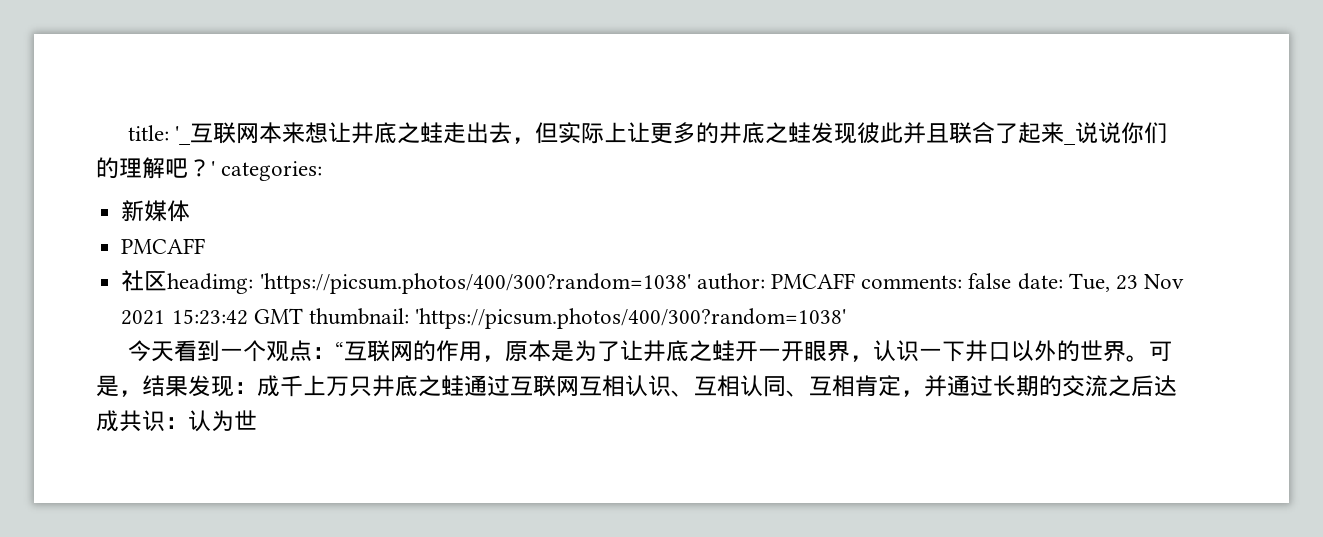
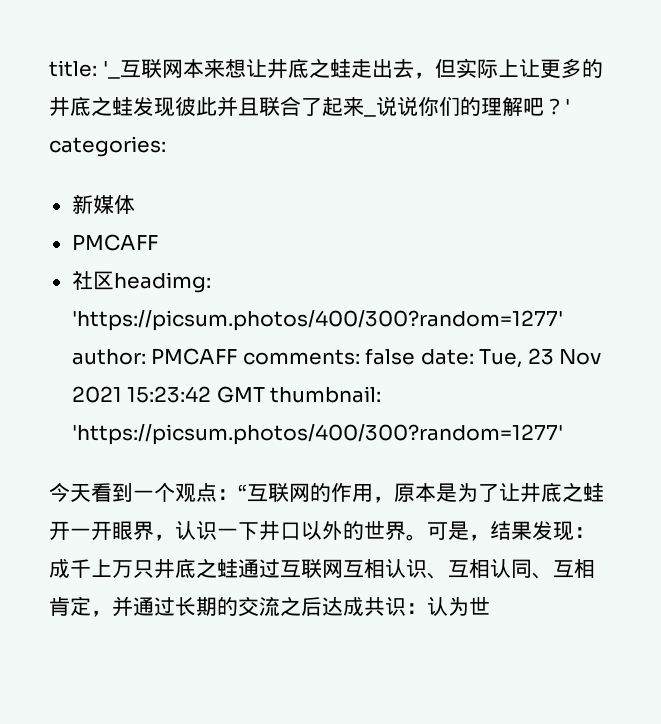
- 社区headimg: 'https://picsum.photos/400/300?random=1038' author: PMCAFF comments: false date: Tue, 23 Nov 2021 15:23:42 GMT thumbnail: 'https://picsum.photos/400/300?random=1038'
+ 社区headimg: 'https://picsum.photos/400/300?random=1277' author: PMCAFF comments: false date: Tue, 23 Nov 2021 15:23:42 GMT thumbnail: 'https://picsum.photos/400/300?random=1277'

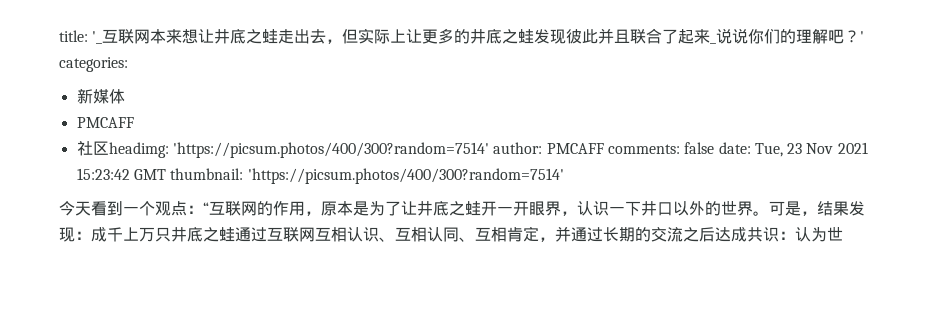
- 社区headimg: 'https://picsum.photos/400/300?random=1277' author: PMCAFF comments: false date: Tue, 23 Nov 2021 15:23:42 GMT thumbnail: 'https://picsum.photos/400/300?random=1277'
+ 社区headimg: 'https://picsum.photos/400/300?random=7514' author: PMCAFF comments: false date: Tue, 23 Nov 2021 15:23:42 GMT thumbnail: 'https://picsum.photos/400/300?random=7514'

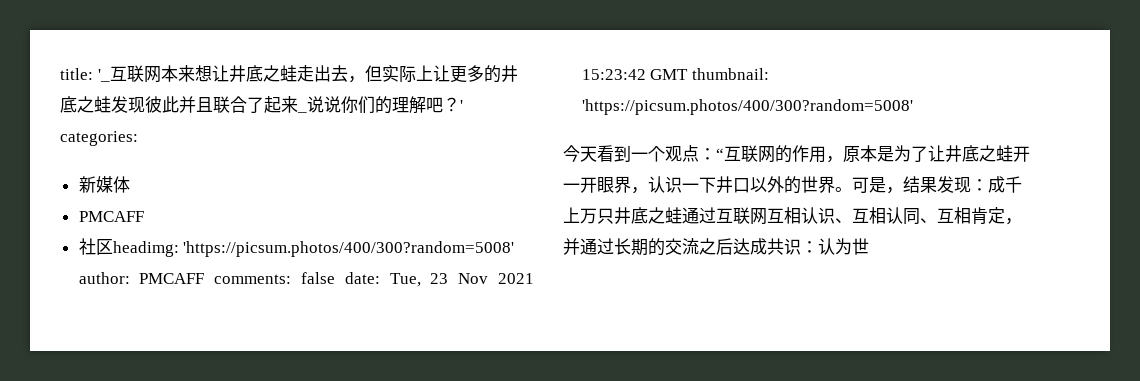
- 社区headimg: 'https://picsum.photos/400/300?random=7514' author: PMCAFF comments: false date: Tue, 23 Nov 2021 15:23:42 GMT thumbnail: 'https://picsum.photos/400/300?random=7514'
+ 社区headimg: 'https://picsum.photos/400/300?random=5008' author: PMCAFF comments: false date: Tue, 23 Nov 2021 15:23:42 GMT thumbnail: 'https://picsum.photos/400/300?random=5008'

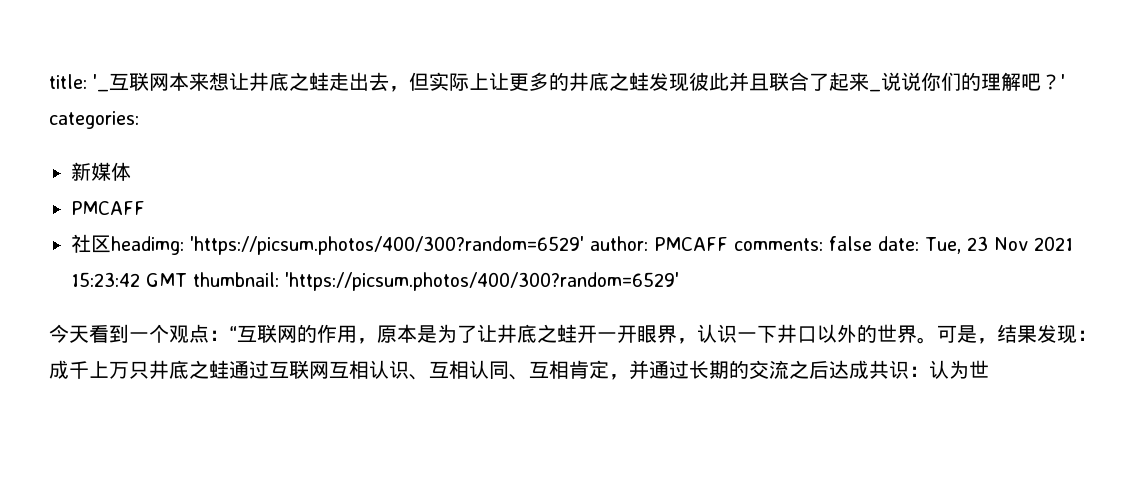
- 社区headimg: 'https://picsum.photos/400/300?random=5008' author: PMCAFF comments: false date: Tue, 23 Nov 2021 15:23:42 GMT thumbnail: 'https://picsum.photos/400/300?random=5008'
+ 社区headimg: 'https://picsum.photos/400/300?random=6529' author: PMCAFF comments: false date: Tue, 23 Nov 2021 15:23:42 GMT thumbnail: 'https://picsum.photos/400/300?random=6529'

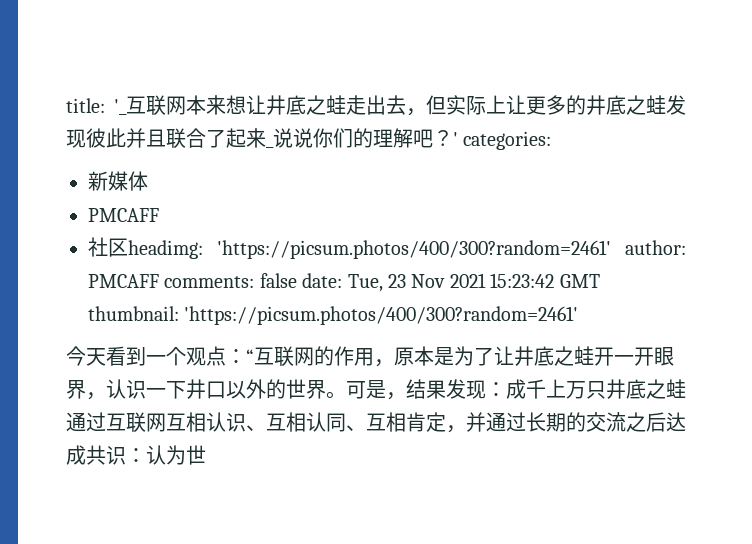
- 社区headimg: 'https://picsum.photos/400/300?random=6529' author: PMCAFF comments: false date: Tue, 23 Nov 2021 15:23:42 GMT thumbnail: 'https://picsum.photos/400/300?random=6529'
+ 社区headimg: 'https://picsum.photos/400/300?random=2461' author: PMCAFF comments: false date: Tue, 23 Nov 2021 15:23:42 GMT thumbnail: 'https://picsum.photos/400/300?random=2461'

